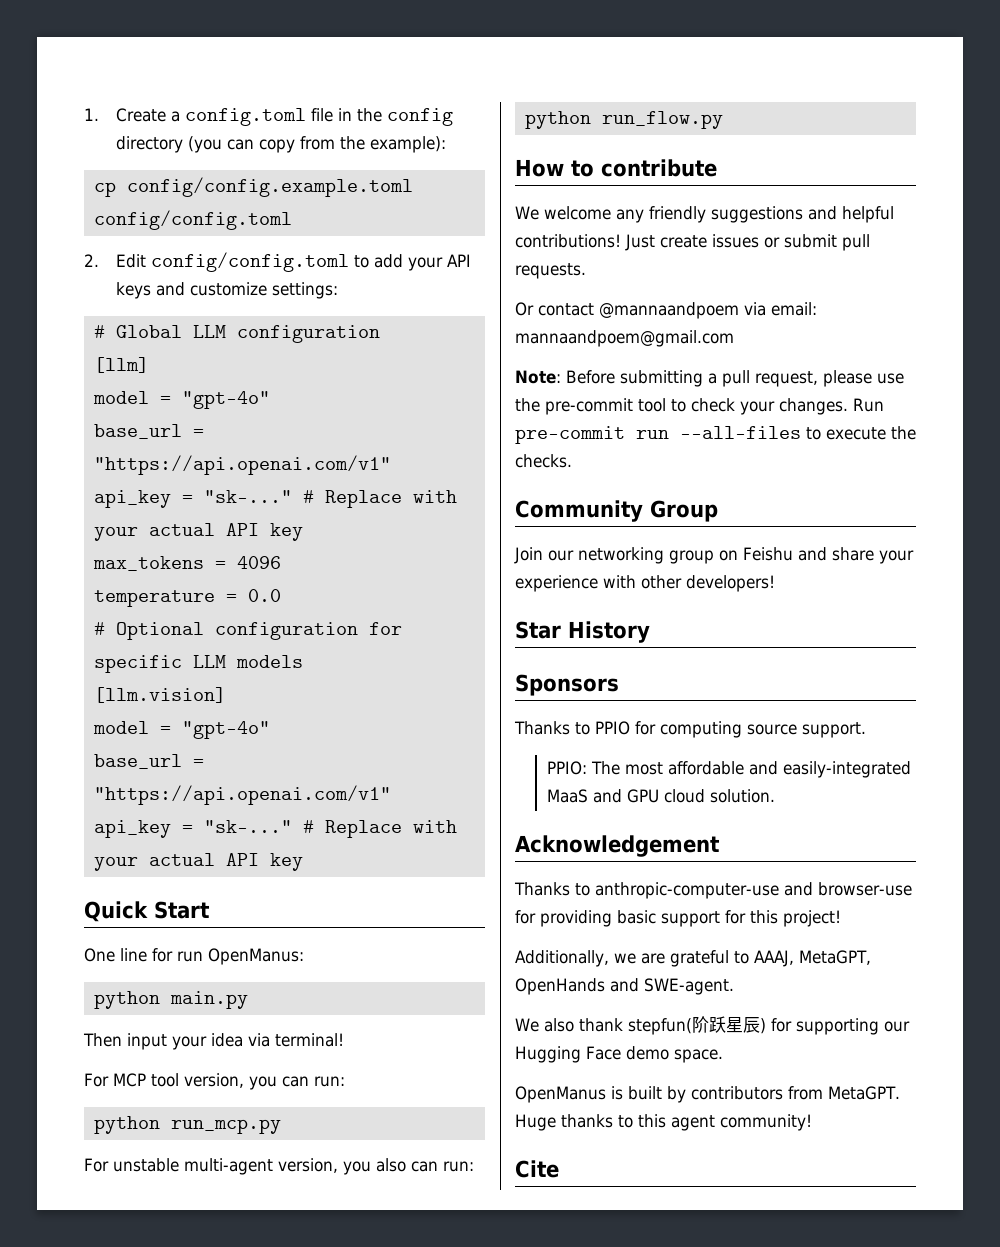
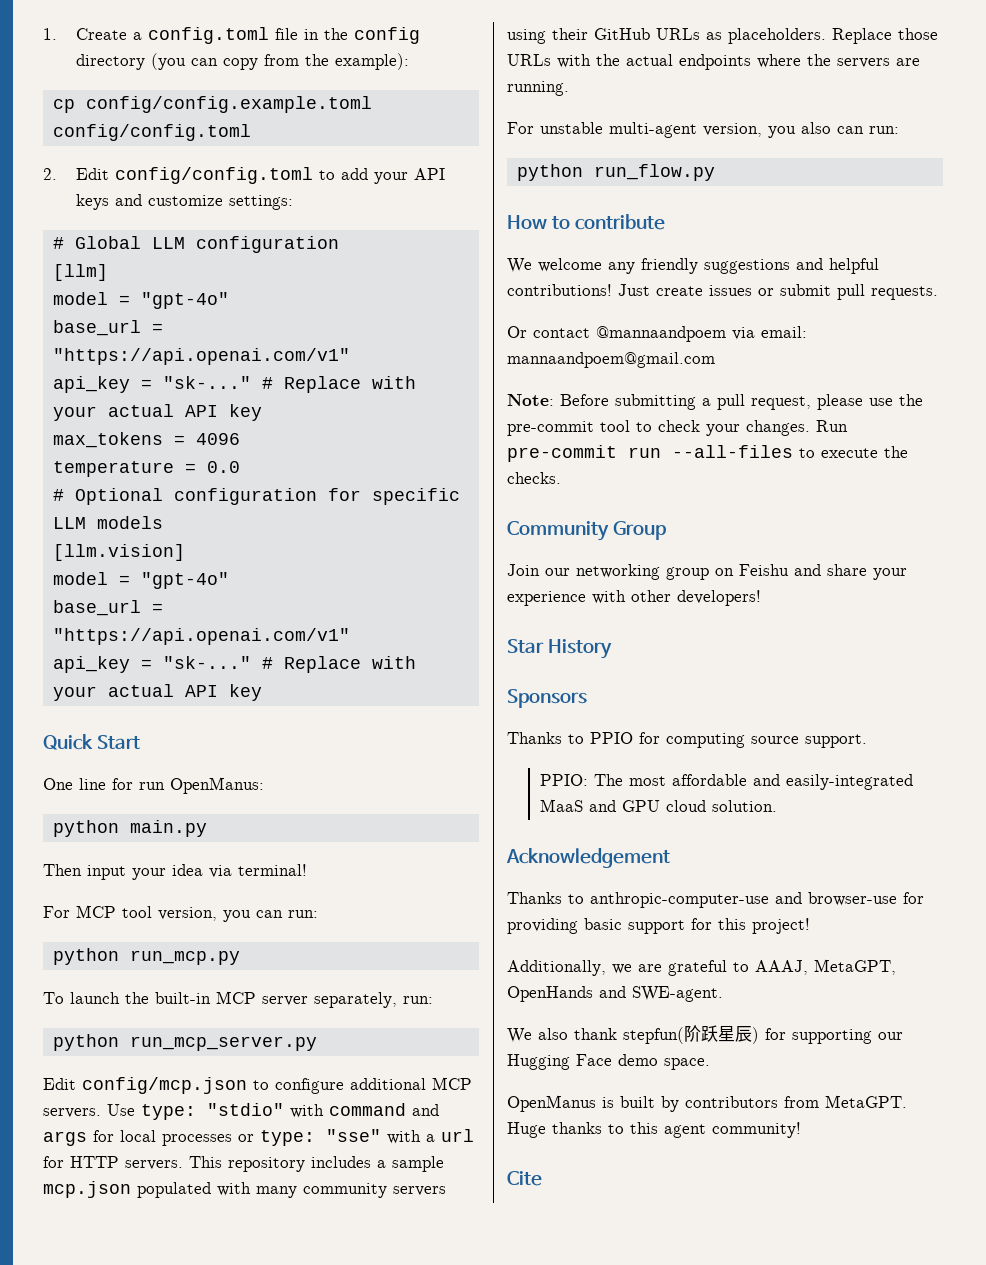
+ To launch the built-in MCP server separately, run:
+ python run_mcp_server.py
+ Edit config/mcp.json to configure additional MCP servers. Use type: "stdio" with command and args for local processes or type: "sse" with a url for HTTP servers. This repository includes a sample mcp.json populated with many community servers using their GitHub URLs as placeholders. Replace those URLs with the actual endpoints where the servers are running.

